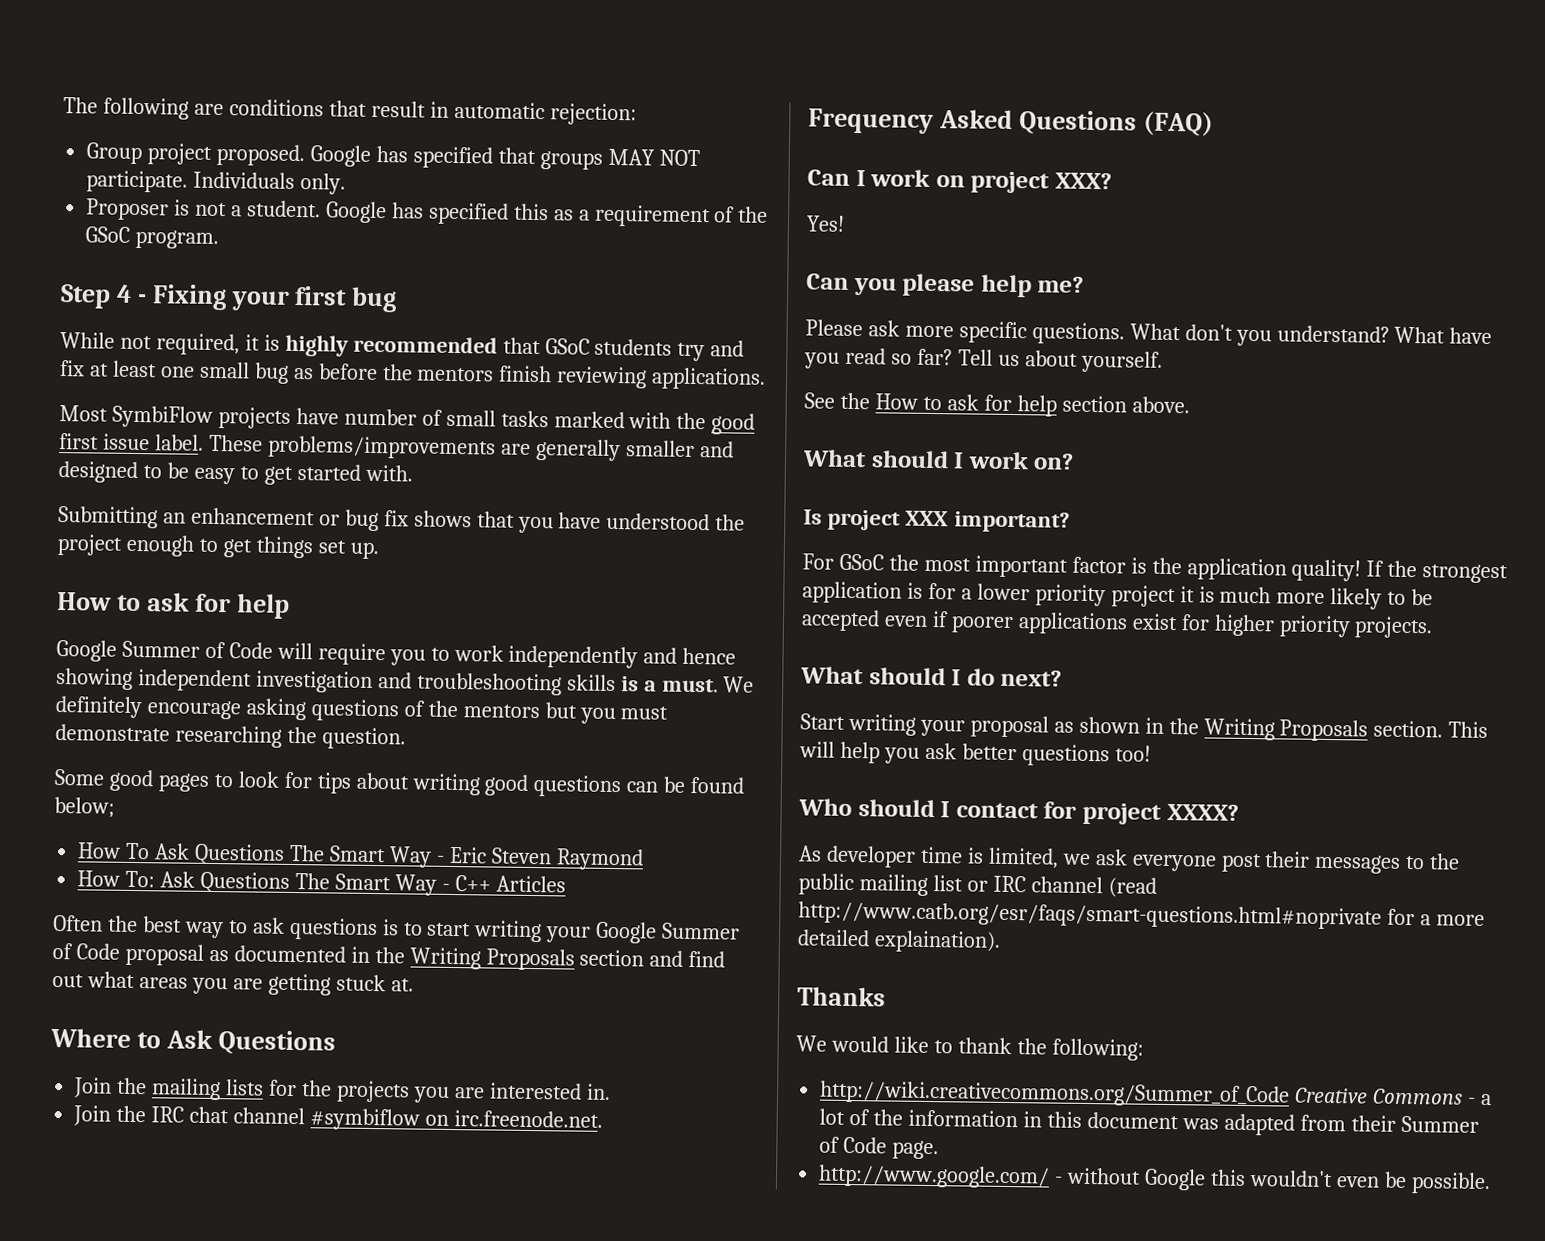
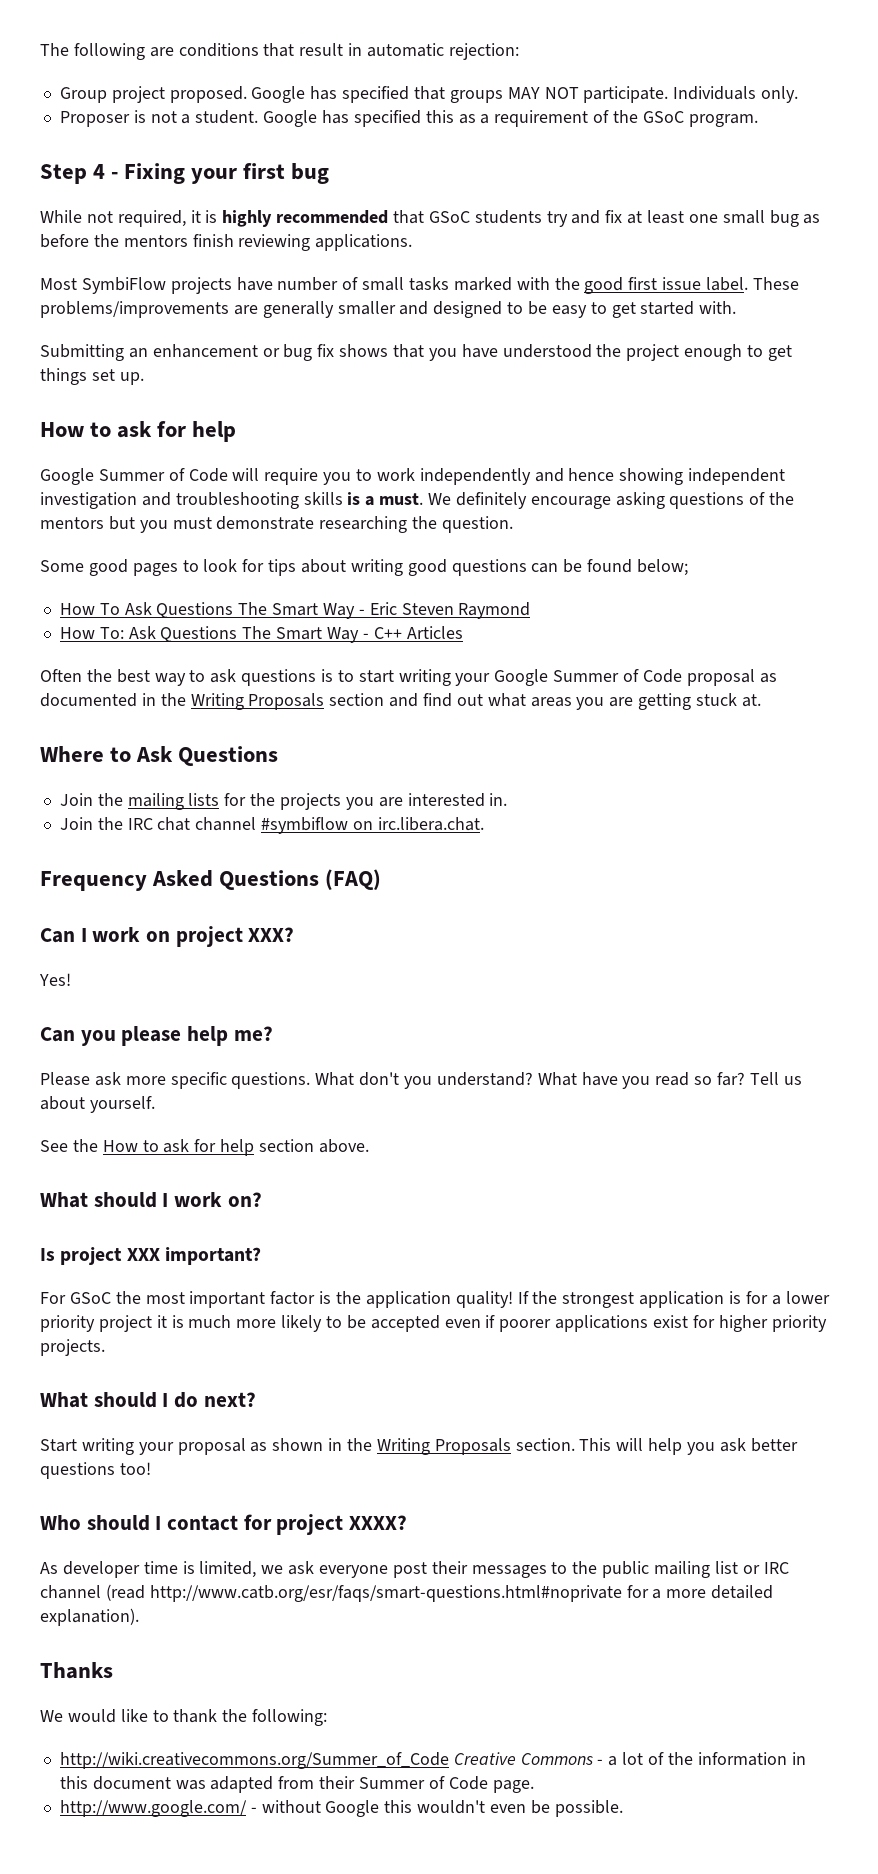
- Join the IRC chat channel #symbiflow on irc.freenode.net.
+ Join the IRC chat channel #symbiflow on irc.libera.chat.
- As developer time is limited, we ask everyone post their messages to the public mailing list or IRC channel (read http://www.catb.org/esr/faqs/smart-questions.html#noprivate for a more detailed explaination).
+ As developer time is limited, we ask everyone post their messages to the public mailing list or IRC channel (read http://www.catb.org/esr/faqs/smart-questions.html#noprivate for a more detailed explanation).

